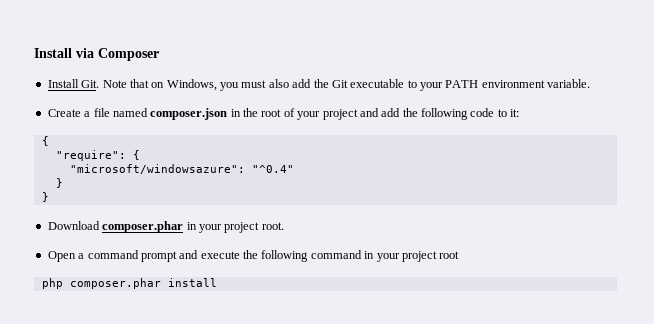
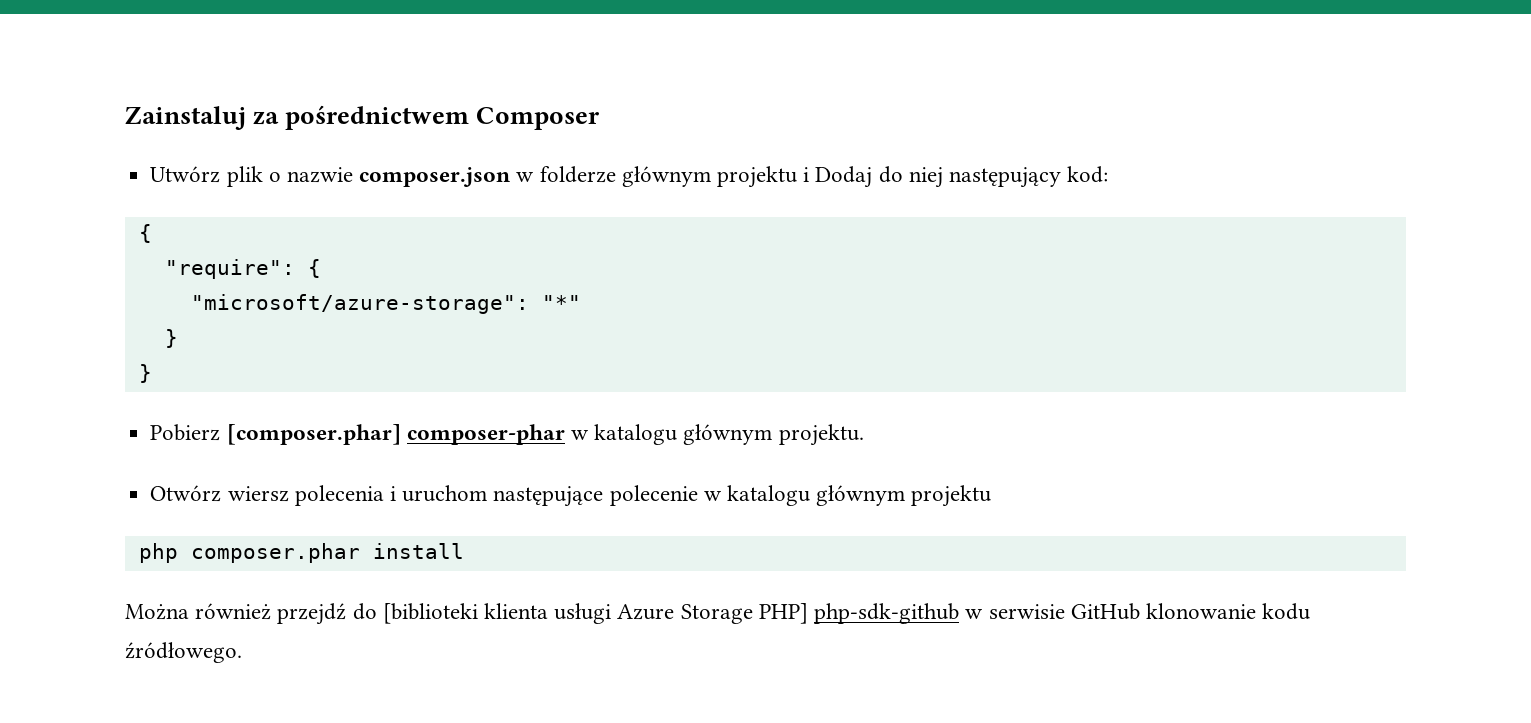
- Install via Composer
- Install Git. Note that on Windows, you must also add the Git executable to your PATH environment variable.
- Create a file named composer.json in the root of your project and add the following code to it:
+ Zainstaluj za pośrednictwem Composer
+ Utwórz plik o nazwie composer.json w folderze głównym projektu i Dodaj do niej następujący kod:
- "microsoft/windowsazure": "^0.4"
+ "microsoft/azure-storage": "*"
- Download composer.phar in your project root.
- Open a command prompt and execute the following command in your project root
+ Pobierz [composer.phar] composer-phar w katalogu głównym projektu.
+ Otwórz wiersz polecenia i uruchom następujące polecenie w katalogu głównym projektu
  php composer.phar install
+ Można również przejdź do [biblioteki klienta usługi Azure Storage PHP] php-sdk-github w serwisie GitHub klonowanie kodu źródłowego.

